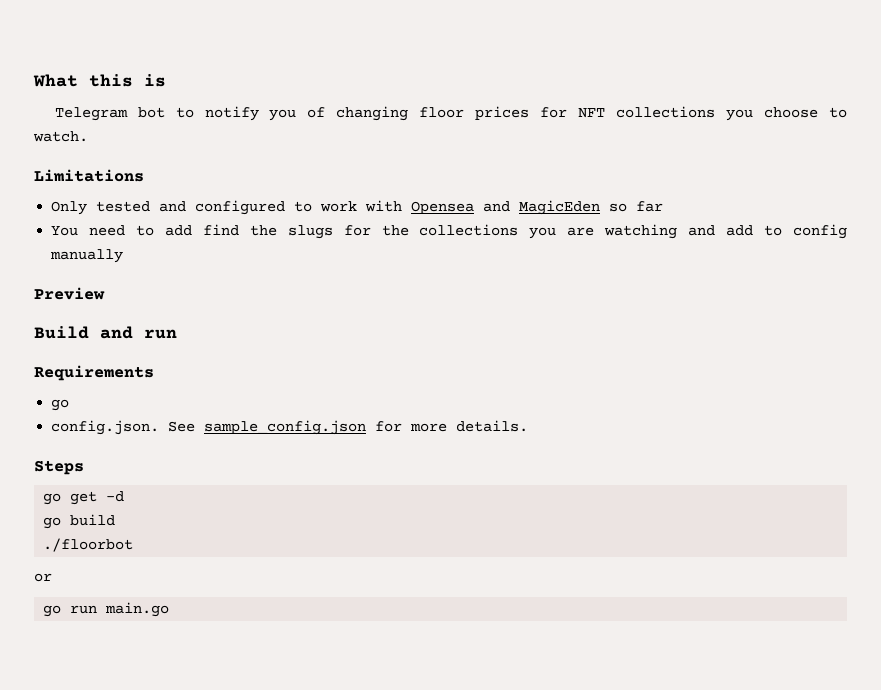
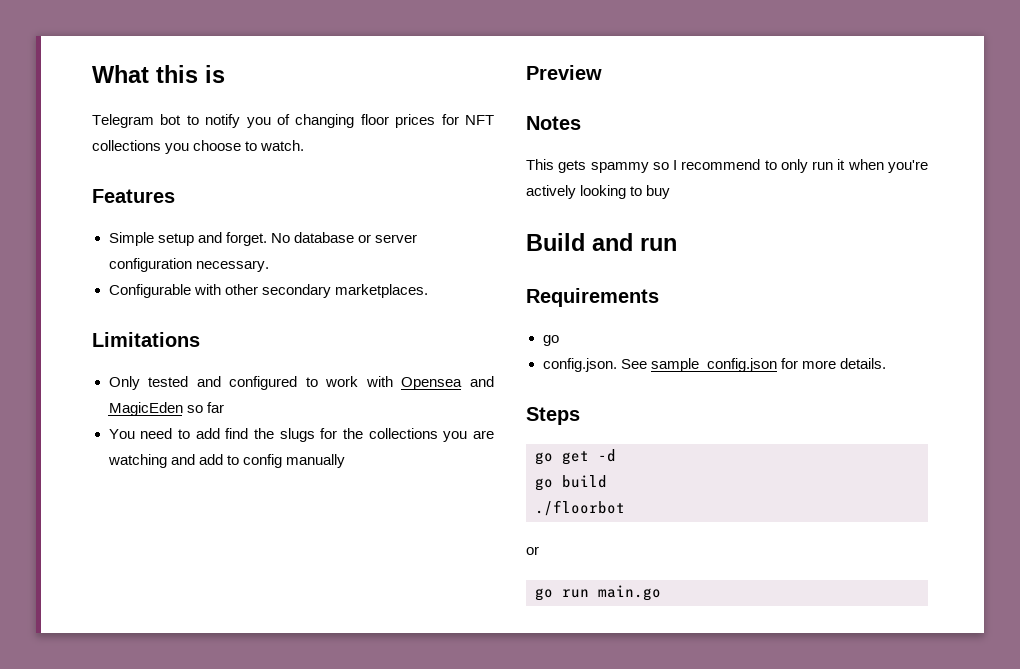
+ Features
+ Simple setup and forget. No database or server configuration necessary.
+ Configurable with other secondary marketplaces.
+ Notes
+ This gets spammy so I recommend to only run it when you're actively looking to buy

